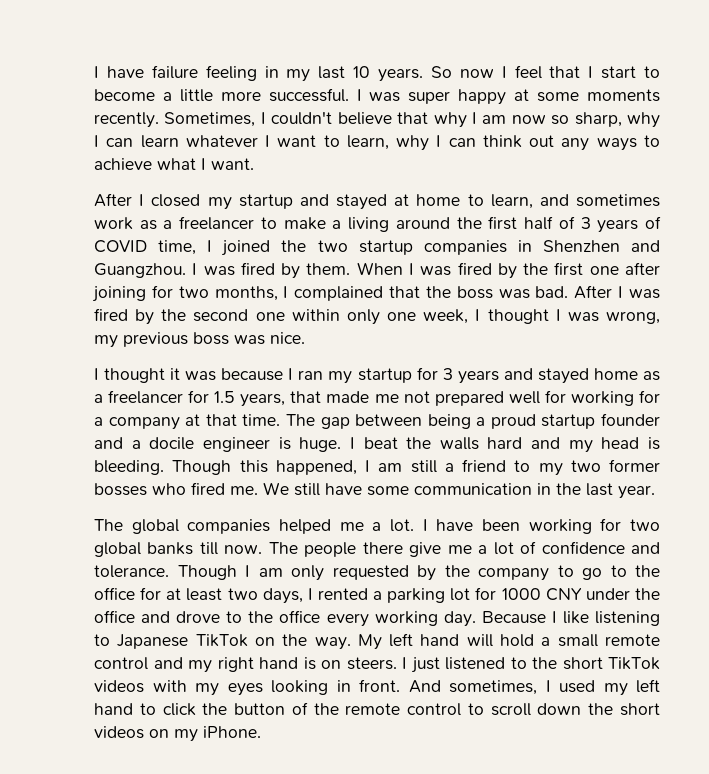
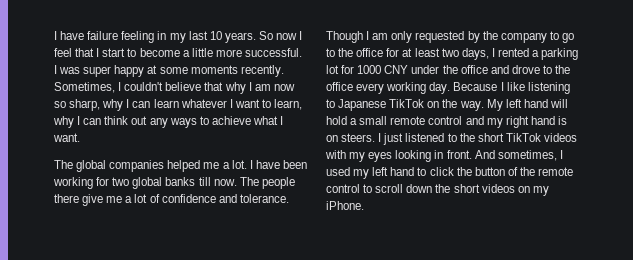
- After I closed my startup and stayed at home to learn, and sometimes work as a freelancer to make a living around the first half of 3 years of COVID time, I joined the two startup companies in Shenzhen and Guangzhou. I was fired by them. When I was fired by the first one after joining for two months, I complained that the boss was bad. After I was fired by the second one within only one week, I thought I was wrong, my previous boss was nice.
- I thought it was because I ran my startup for 3 years and stayed home as a freelancer for 1.5 years, that made me not prepared well for working for a company at that time. The gap between being a proud startup founder and a docile engineer is huge. I beat the walls hard and my head is bleeding. Though this happened, I am still a friend to my two former bosses who fired me. We still have some communication in the last year.

